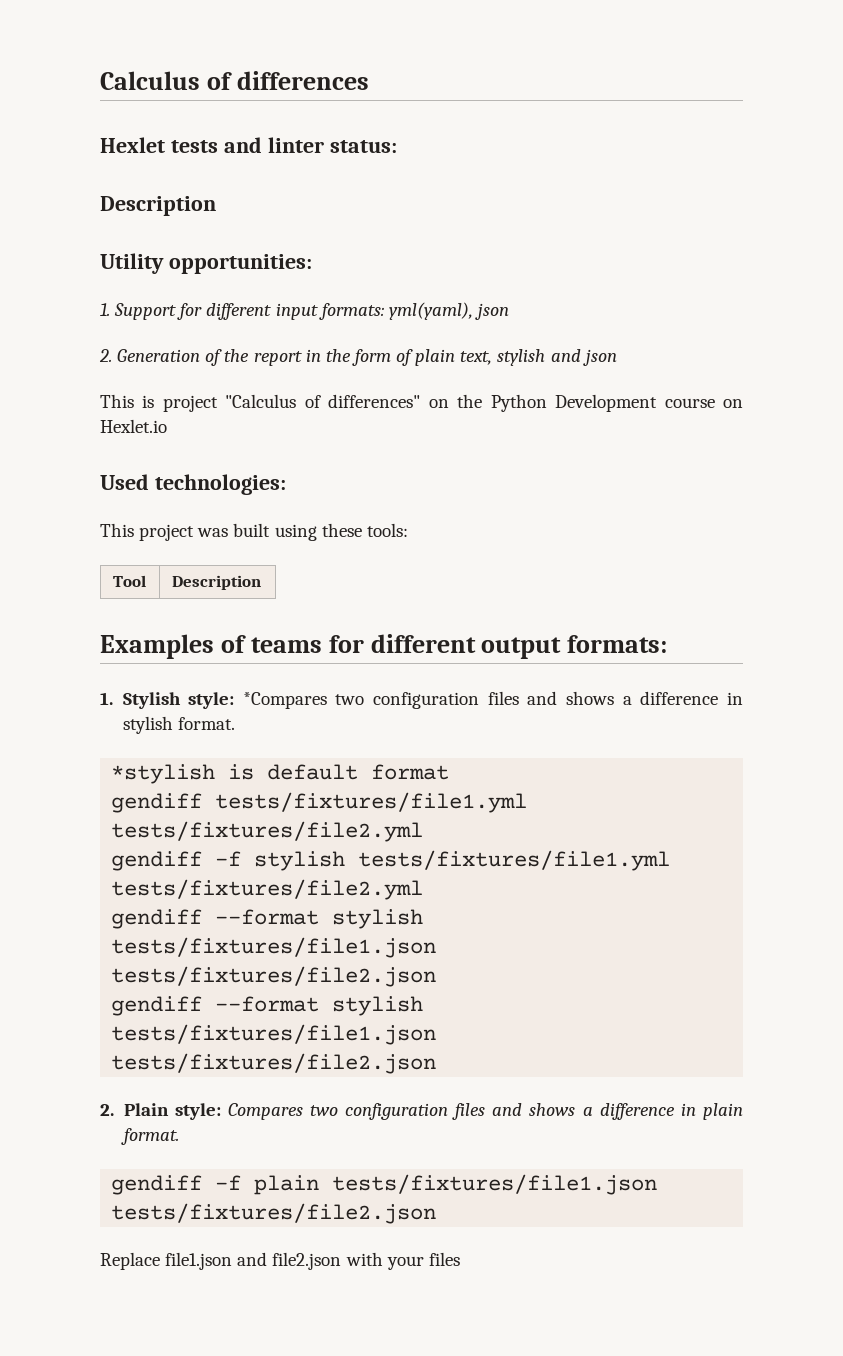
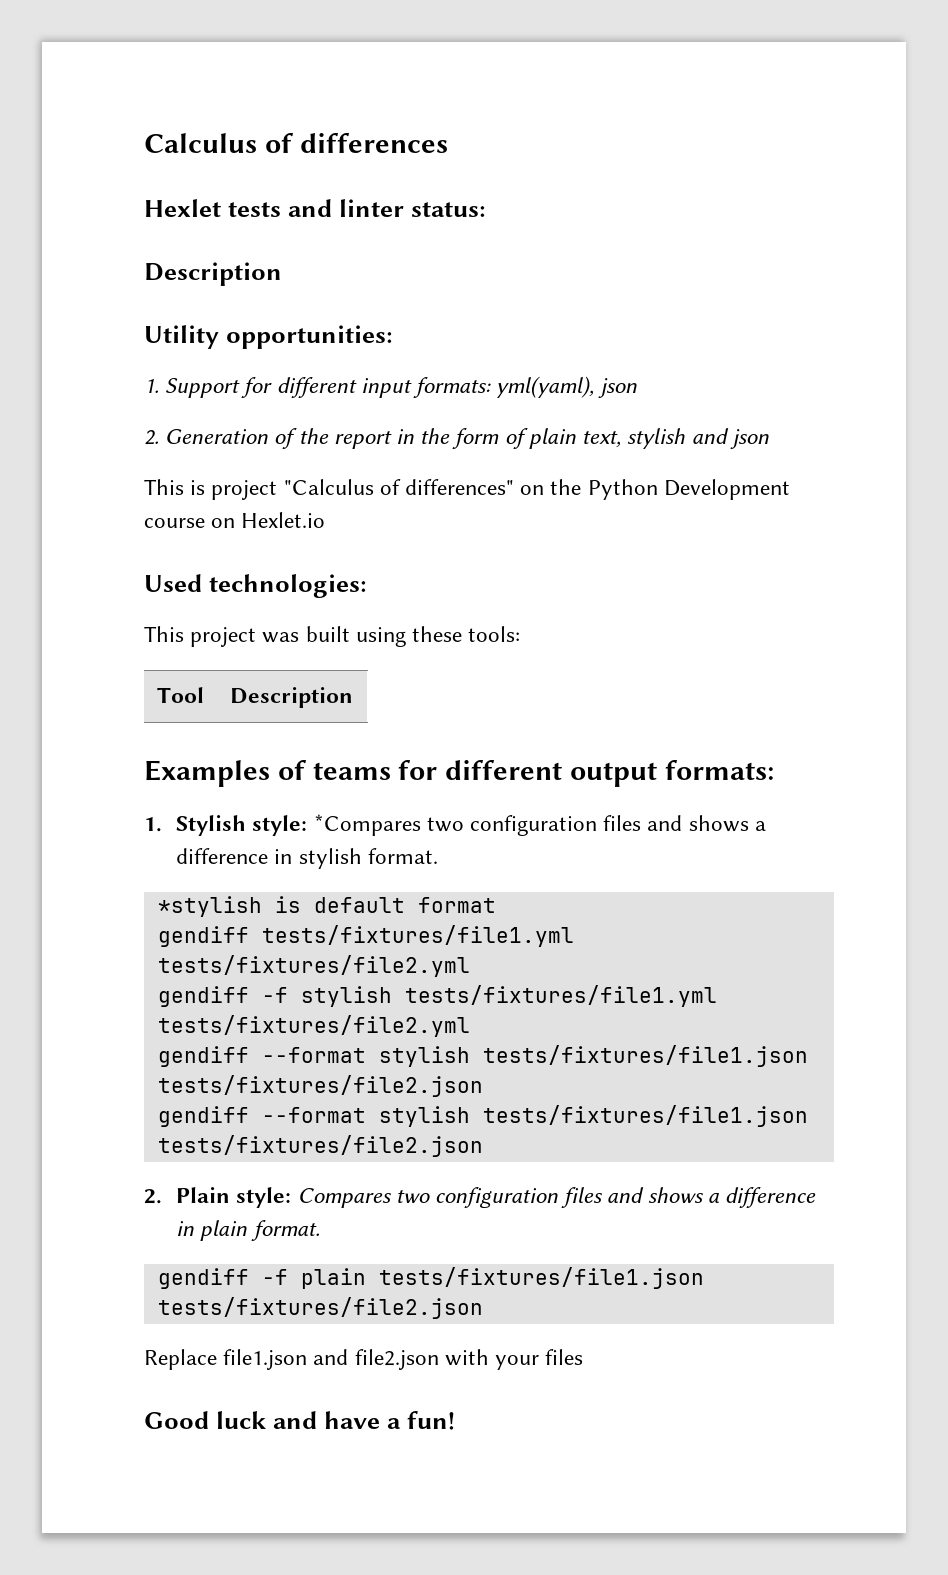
+ Good luck and have a fun!

